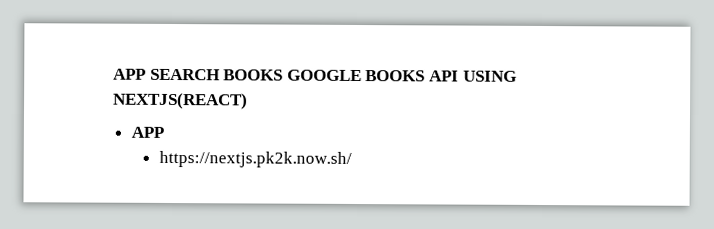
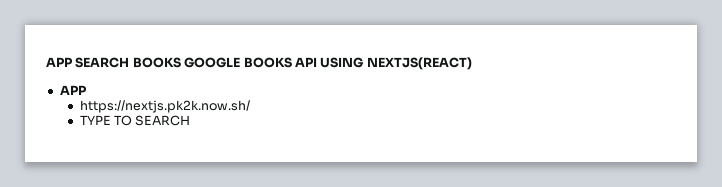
+ TYPE TO SEARCH

